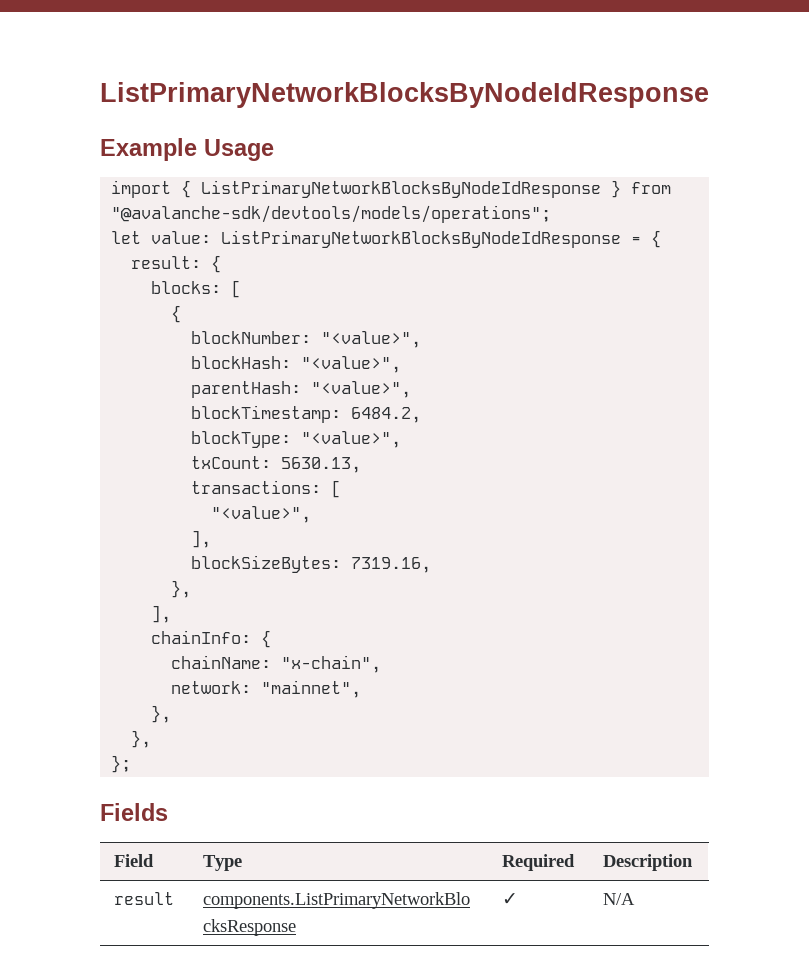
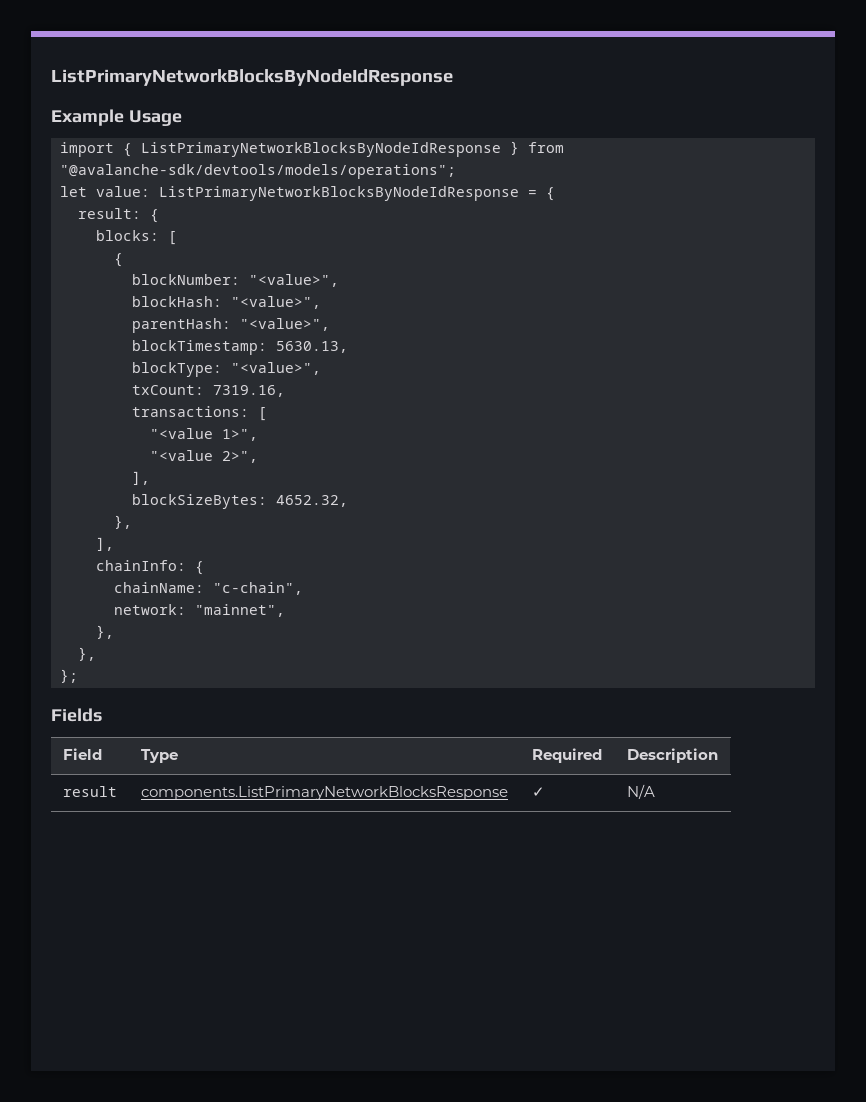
- blockTimestamp: 6484.2,
+ blockTimestamp: 5630.13,
- txCount: 5630.13,
+ txCount: 7319.16,
  transactions: [
- "<value>",
+ "<value 1>",
+ "<value 2>",
- blockSizeBytes: 7319.16,
+ blockSizeBytes: 4652.32,
- chainName: "x-chain",
+ chainName: "c-chain",

